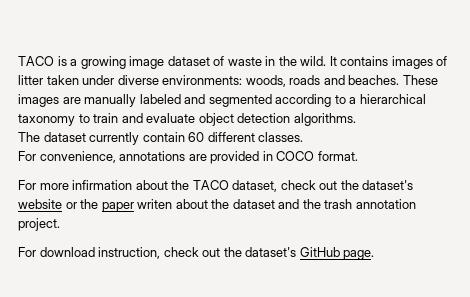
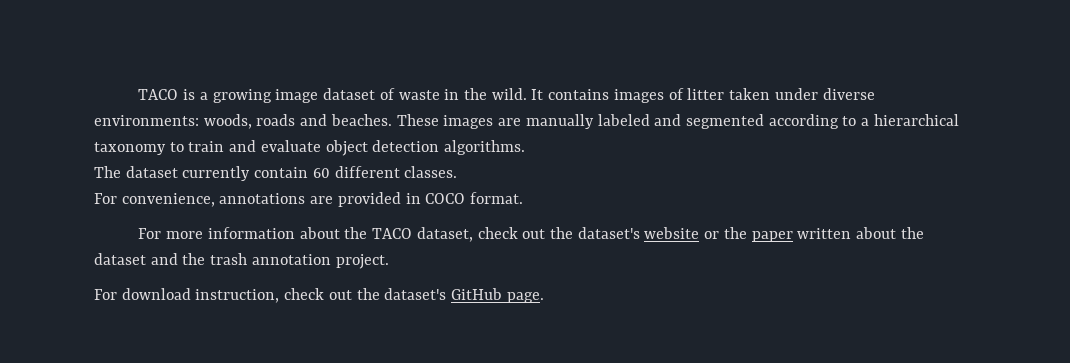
- For more infirmation about the TACO dataset, check out the dataset's website or the paper writen about the dataset and the trash annotation project.
+ For more information about the TACO dataset, check out the dataset's website or the paper written about the dataset and the trash annotation project.

